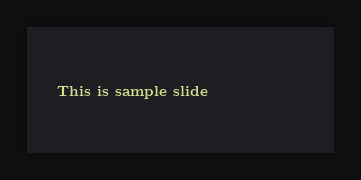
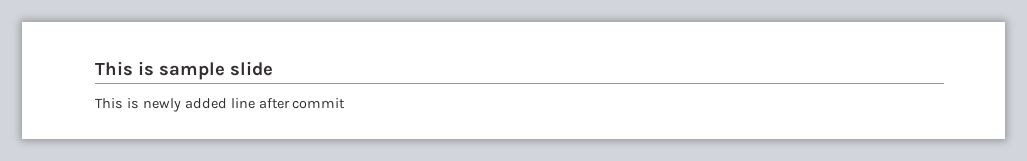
+ This is newly added line after commit

